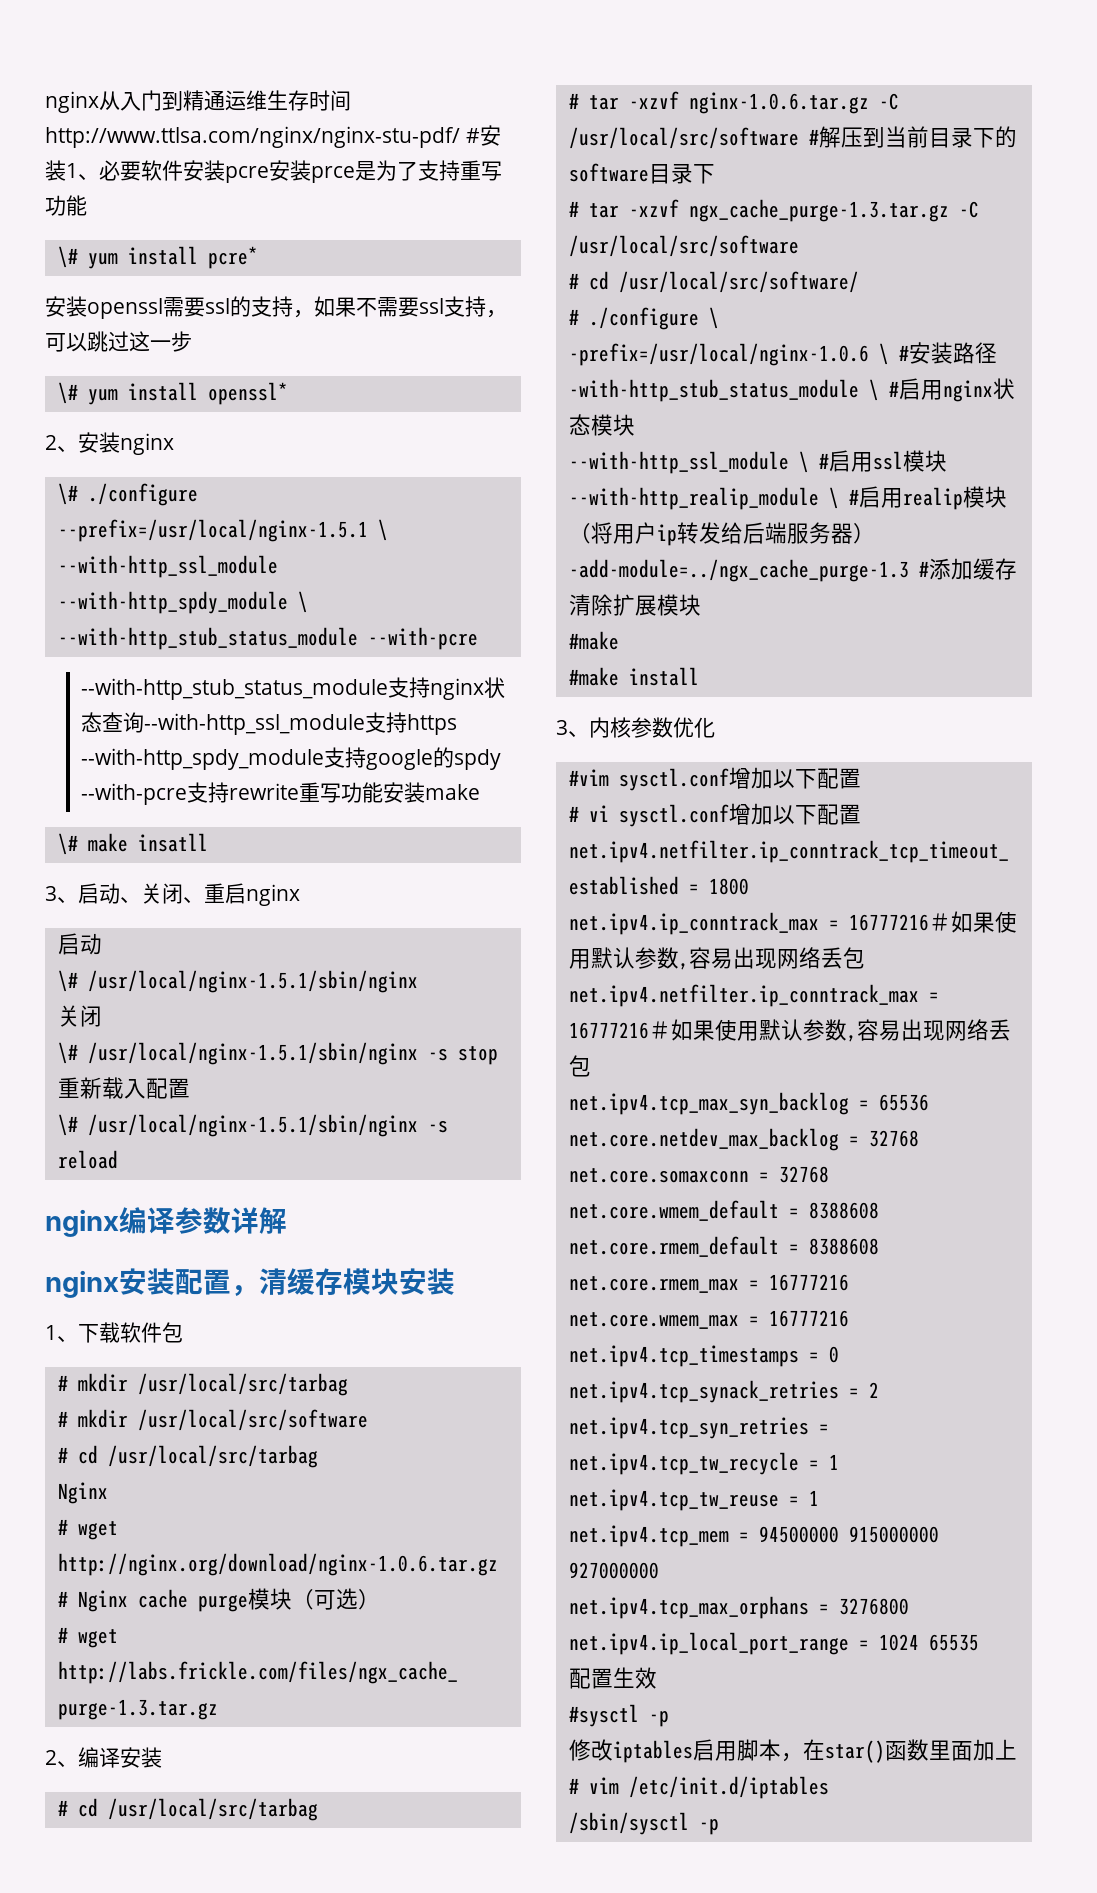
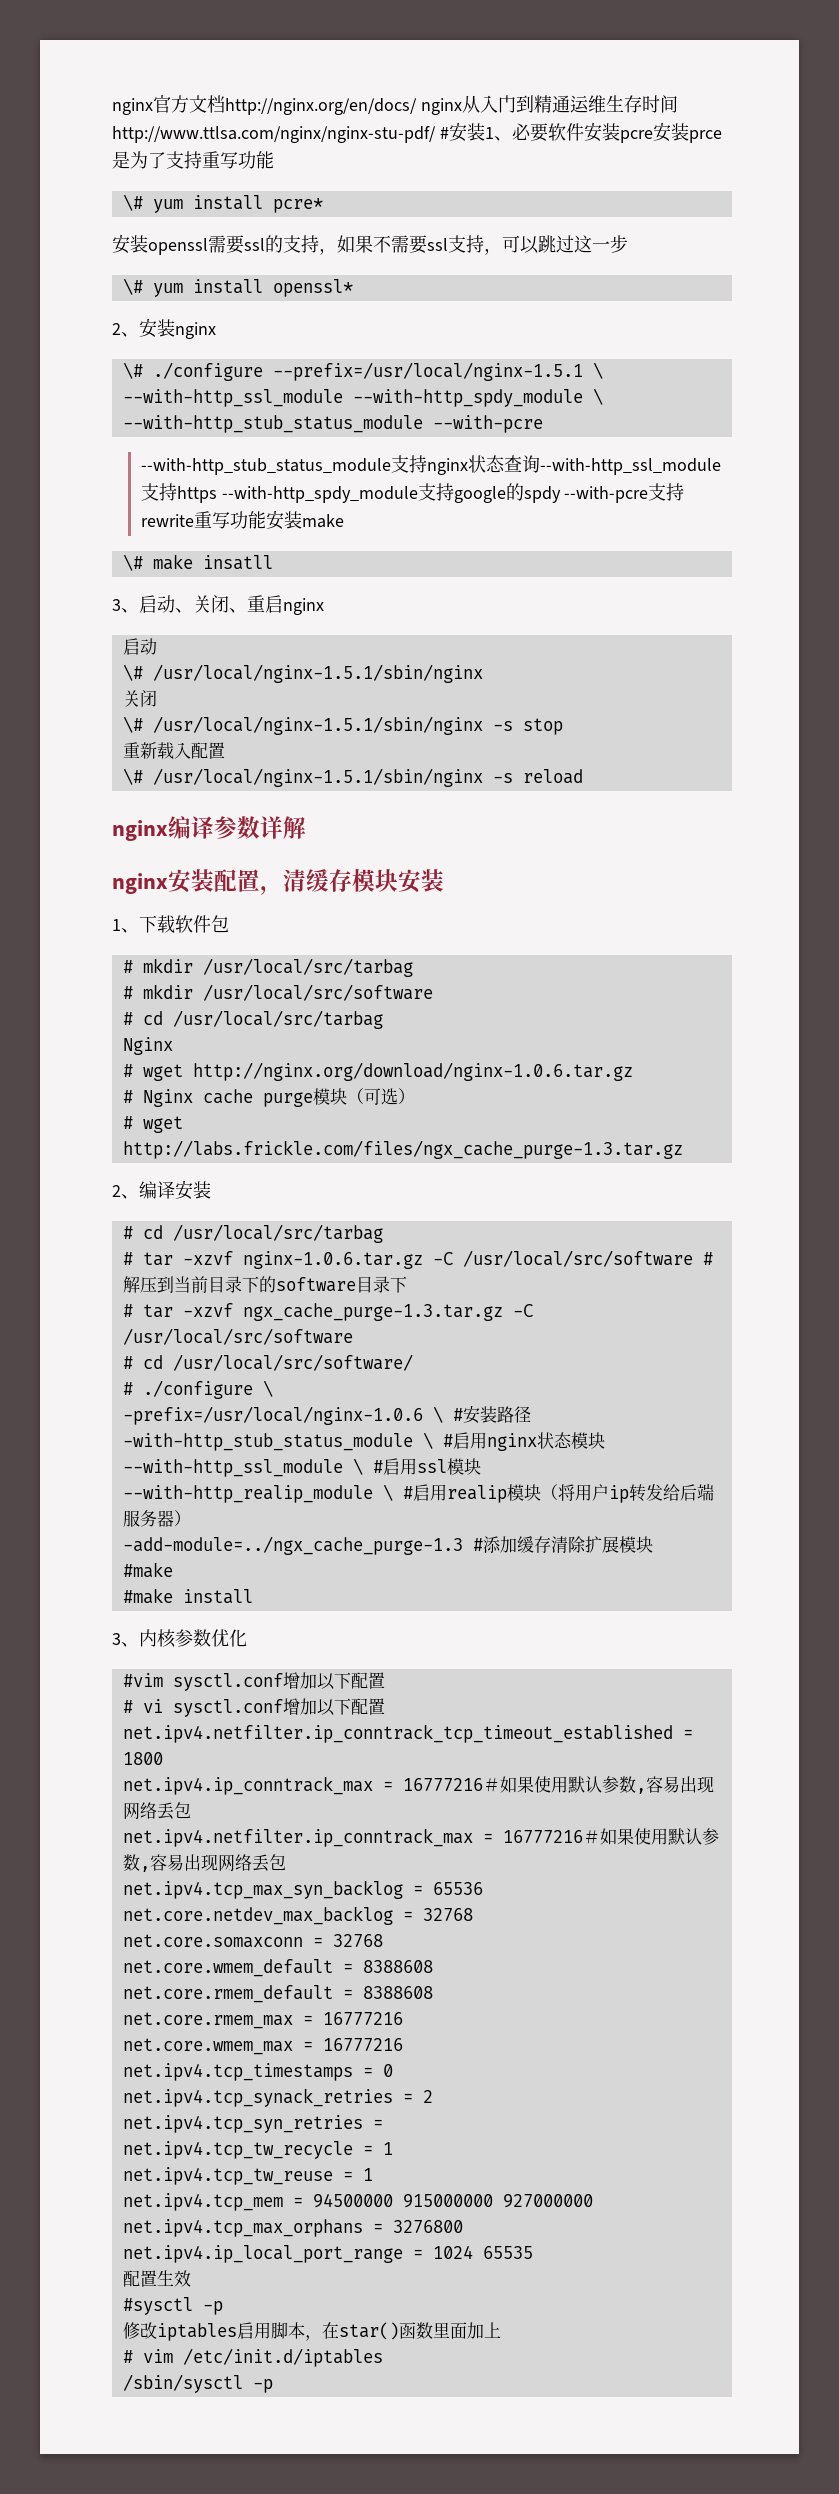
- nginx从入门到精通运维生存时间http://www.ttlsa.com/nginx/nginx-stu-pdf/ #安装1、必要软件安装pcre安装prce是为了支持重写功能
+ nginx官方文档http://nginx.org/en/docs/ nginx从入门到精通运维生存时间http://www.ttlsa.com/nginx/nginx-stu-pdf/ #安装1、必要软件安装pcre安装prce是为了支持重写功能

